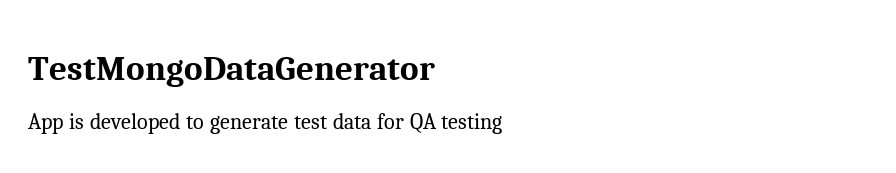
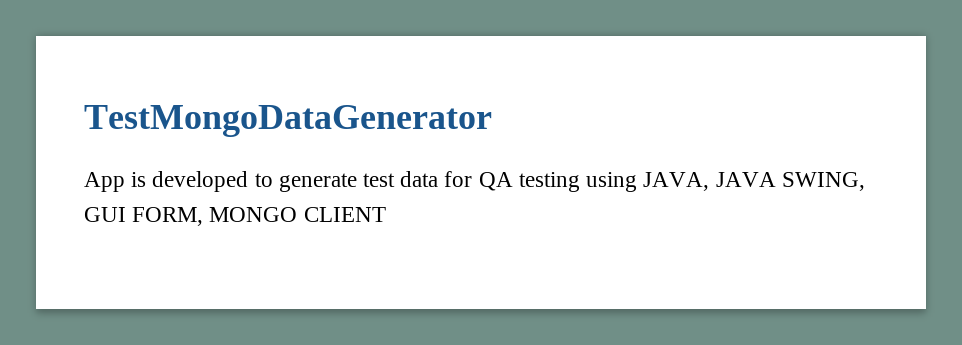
- App is developed to generate test data for QA testing
+ App is developed to generate test data for QA testing using JAVA, JAVA SWING, GUI FORM, MONGO CLIENT

